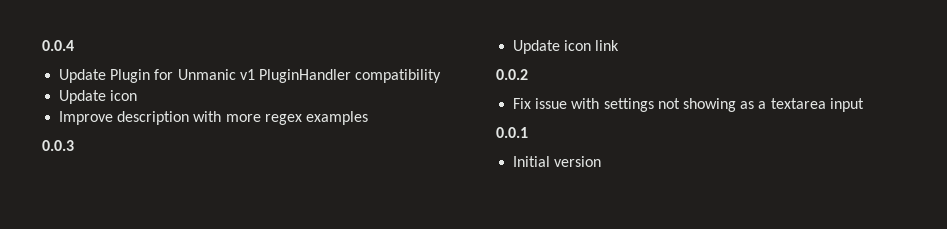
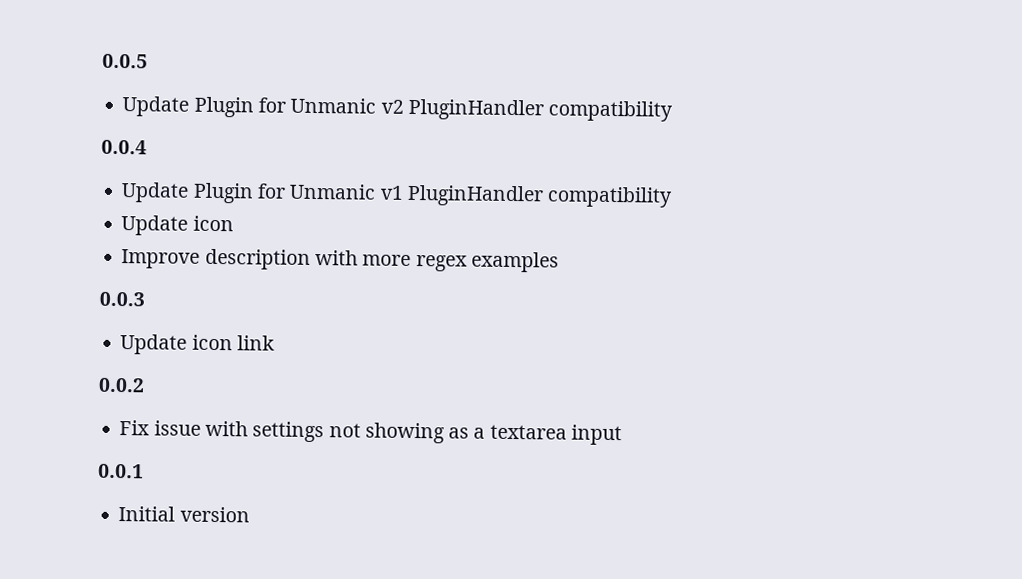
+ 0.0.5
+ Update Plugin for Unmanic v2 PluginHandler compatibility

